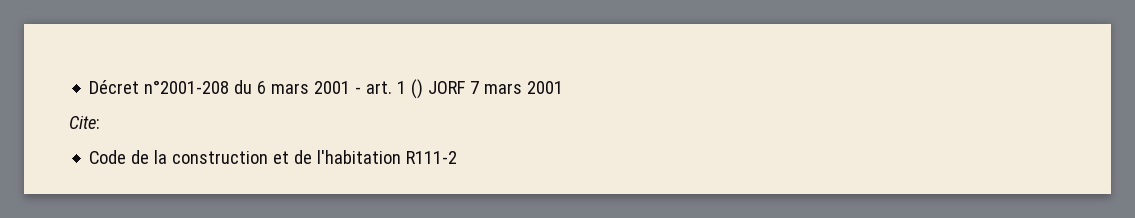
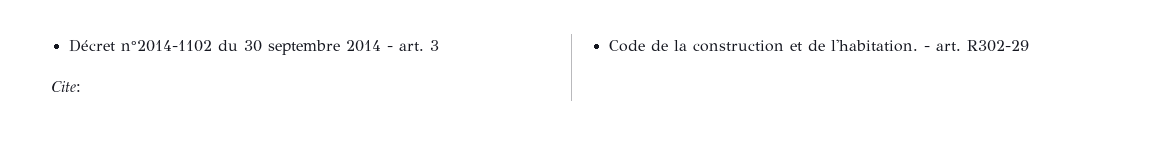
- Décret n°2001-208 du 6 mars 2001 - art. 1 () JORF 7 mars 2001
+ Décret n°2014-1102 du 30 septembre 2014 - art. 3
- Code de la construction et de l'habitation R111-2
+ Code de la construction et de l'habitation. - art. R302-29

